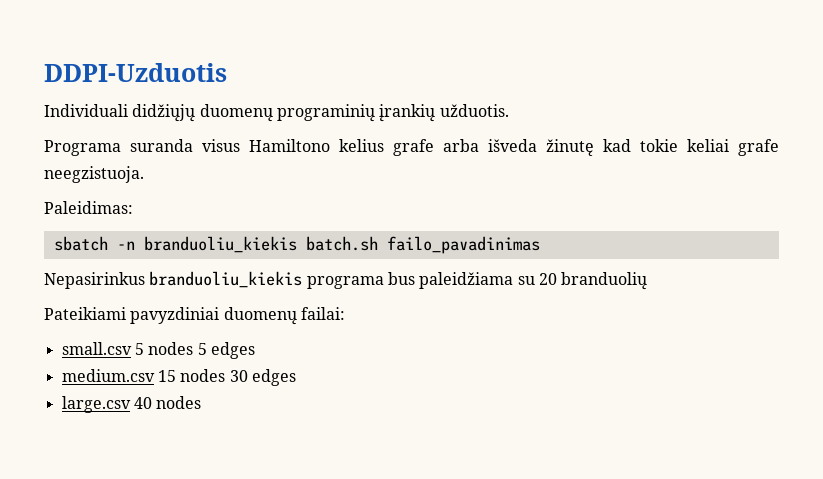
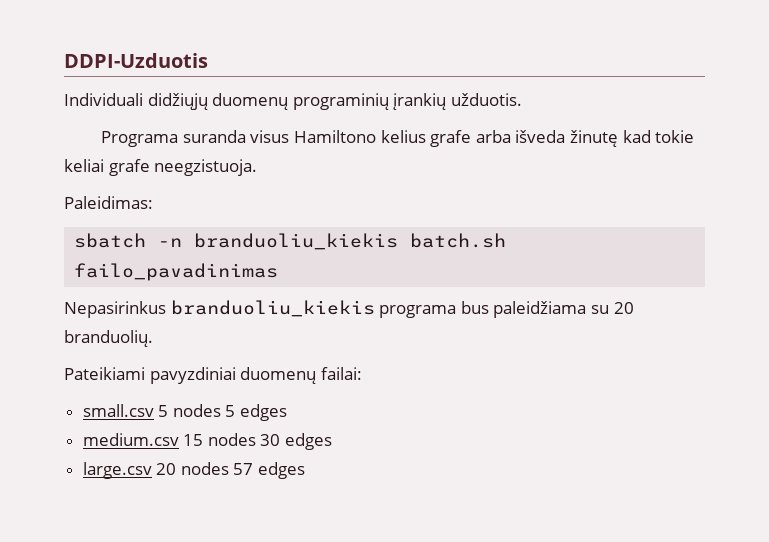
- Nepasirinkus branduoliu_kiekis programa bus paleidžiama su 20 branduolių
+ Nepasirinkus branduoliu_kiekis programa bus paleidžiama su 20 branduolių.
- large.csv 40 nodes
+ large.csv 20 nodes 57 edges

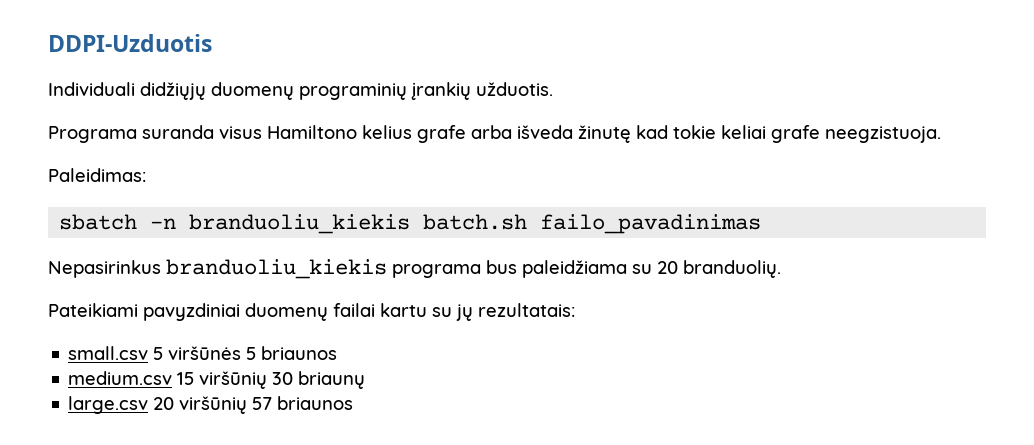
- Pateikiami pavyzdiniai duomenų failai:
+ Pateikiami pavyzdiniai duomenų failai kartu su jų rezultatais:
- small.csv 5 nodes 5 edges
+ small.csv 5 viršūnės 5 briaunos
- medium.csv 15 nodes 30 edges
+ medium.csv 15 viršūnių 30 briaunų
- large.csv 20 nodes 57 edges
+ large.csv 20 viršūnių 57 briaunos

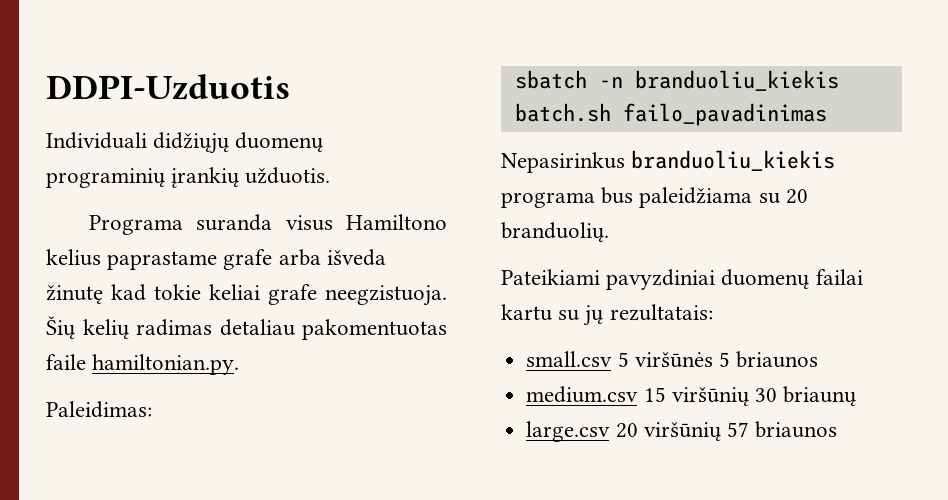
- Programa suranda visus Hamiltono kelius grafe arba išveda žinutę kad tokie keliai grafe neegzistuoja.
+ Programa suranda visus Hamiltono kelius paprastame grafe arba išveda žinutę kad tokie keliai grafe neegzistuoja. Šių kelių radimas detaliau pakomentuotas faile hamiltonian.py.

